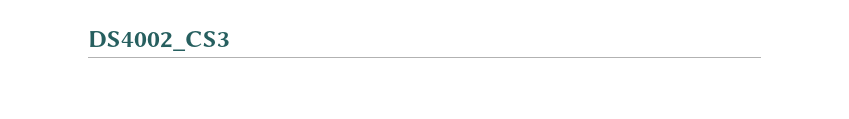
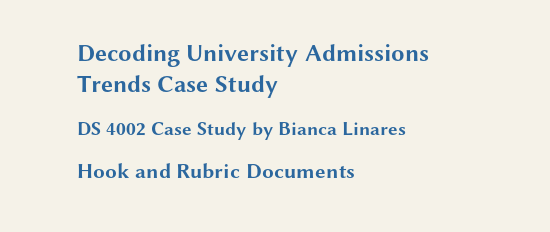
- DS4002_CS3
+ Decoding University Admissions Trends Case Study
+ DS 4002 Case Study by Bianca Linares
+ Hook and Rubric Documents

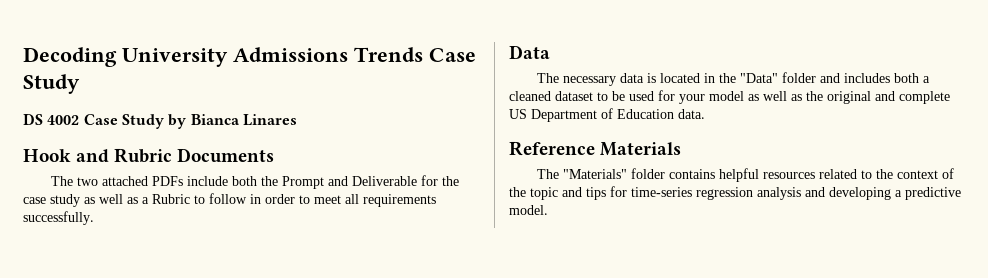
+ The two attached PDFs include both the Prompt and Deliverable for the case study as well as a Rubric to follow in order to meet all requirements successfully.
+ Data
+ The necessary data is located in the "Data" folder and includes both a cleaned dataset to be used for your model as well as the original and complete US Department of Education data.
+ Reference Materials
+ The "Materials" folder contains helpful resources related to the context of the topic and tips for time-series regression analysis and developing a predictive model.

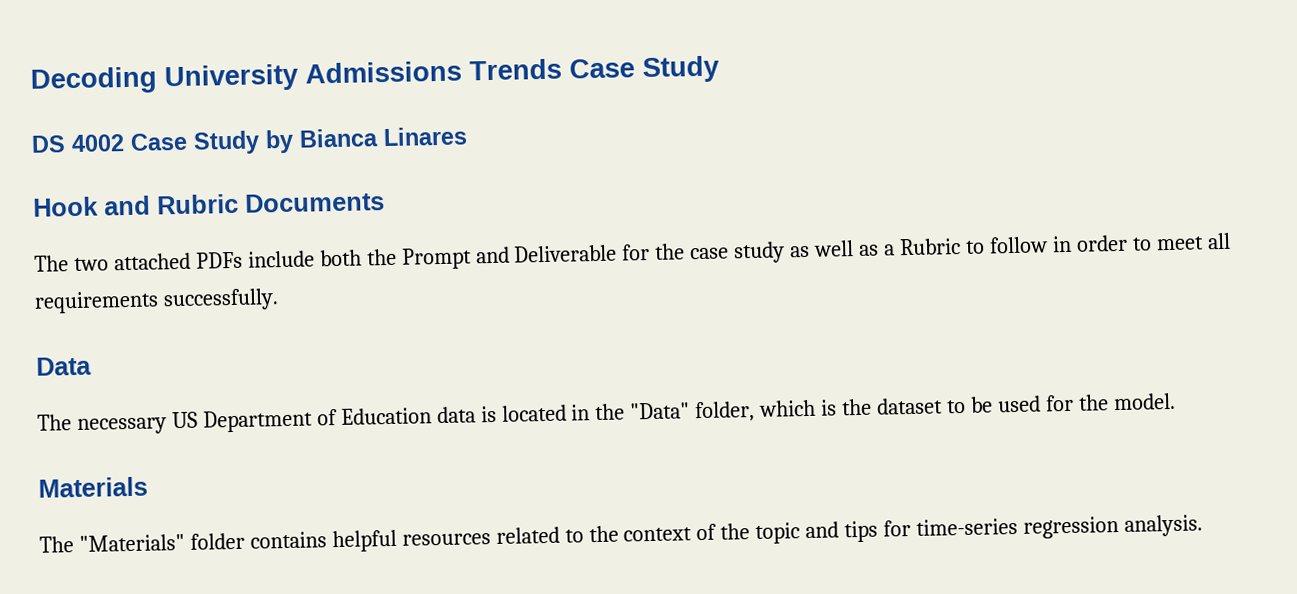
- The necessary data is located in the "Data" folder and includes both a cleaned dataset to be used for your model as well as the original and complete US Department of Education data.
- Reference Materials
+ The necessary US Department of Education data is located in the "Data" folder, which is the dataset to be used for the model.
+ Materials
- The "Materials" folder contains helpful resources related to the context of the topic and tips for time-series regression analysis and developing a predictive model.
+ The "Materials" folder contains helpful resources related to the context of the topic and tips for time-series regression analysis.

